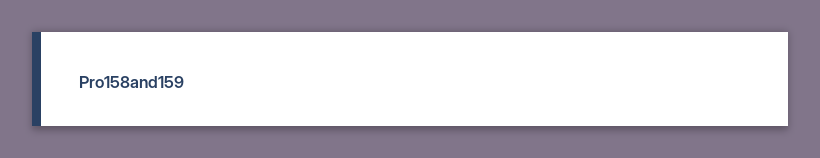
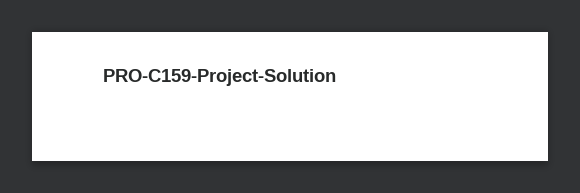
- Pro158and159
+ PRO-C159-Project-Solution

